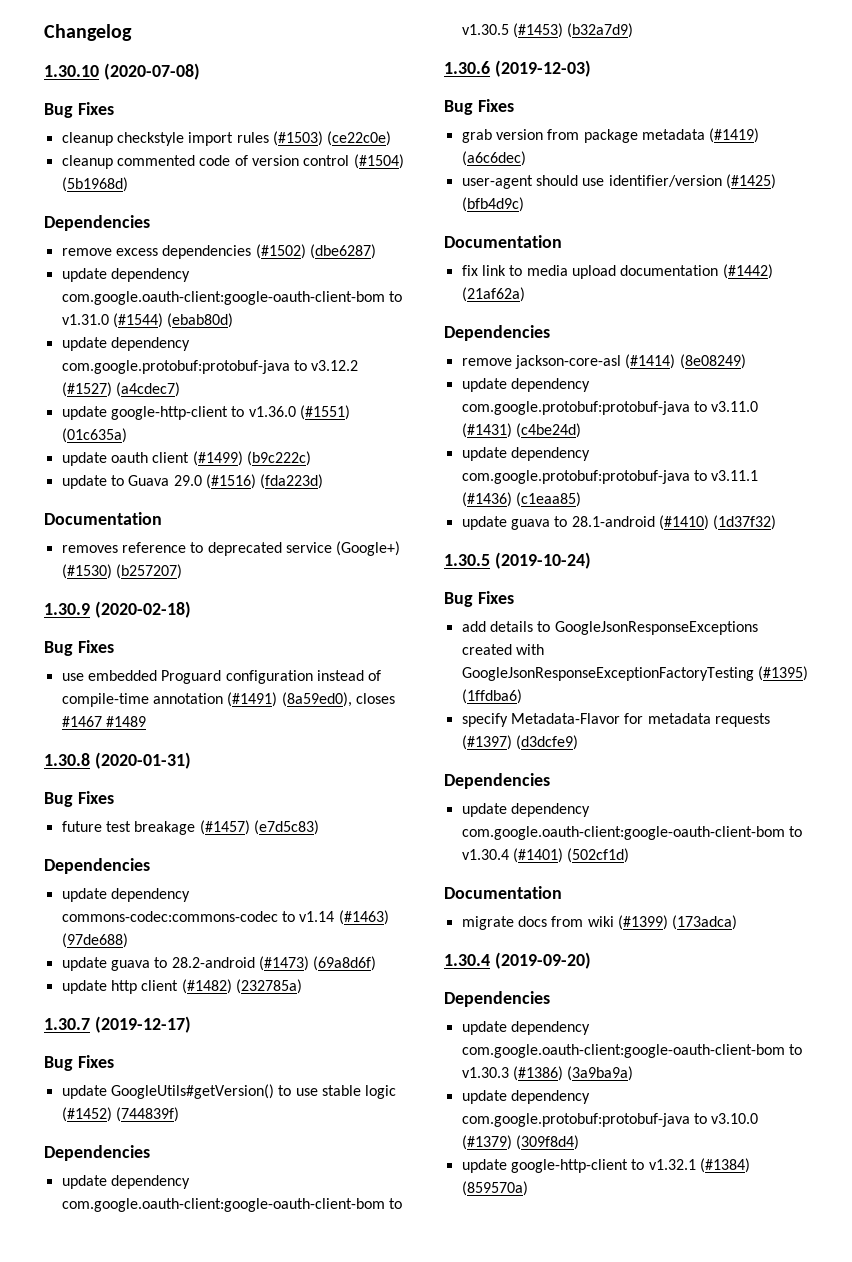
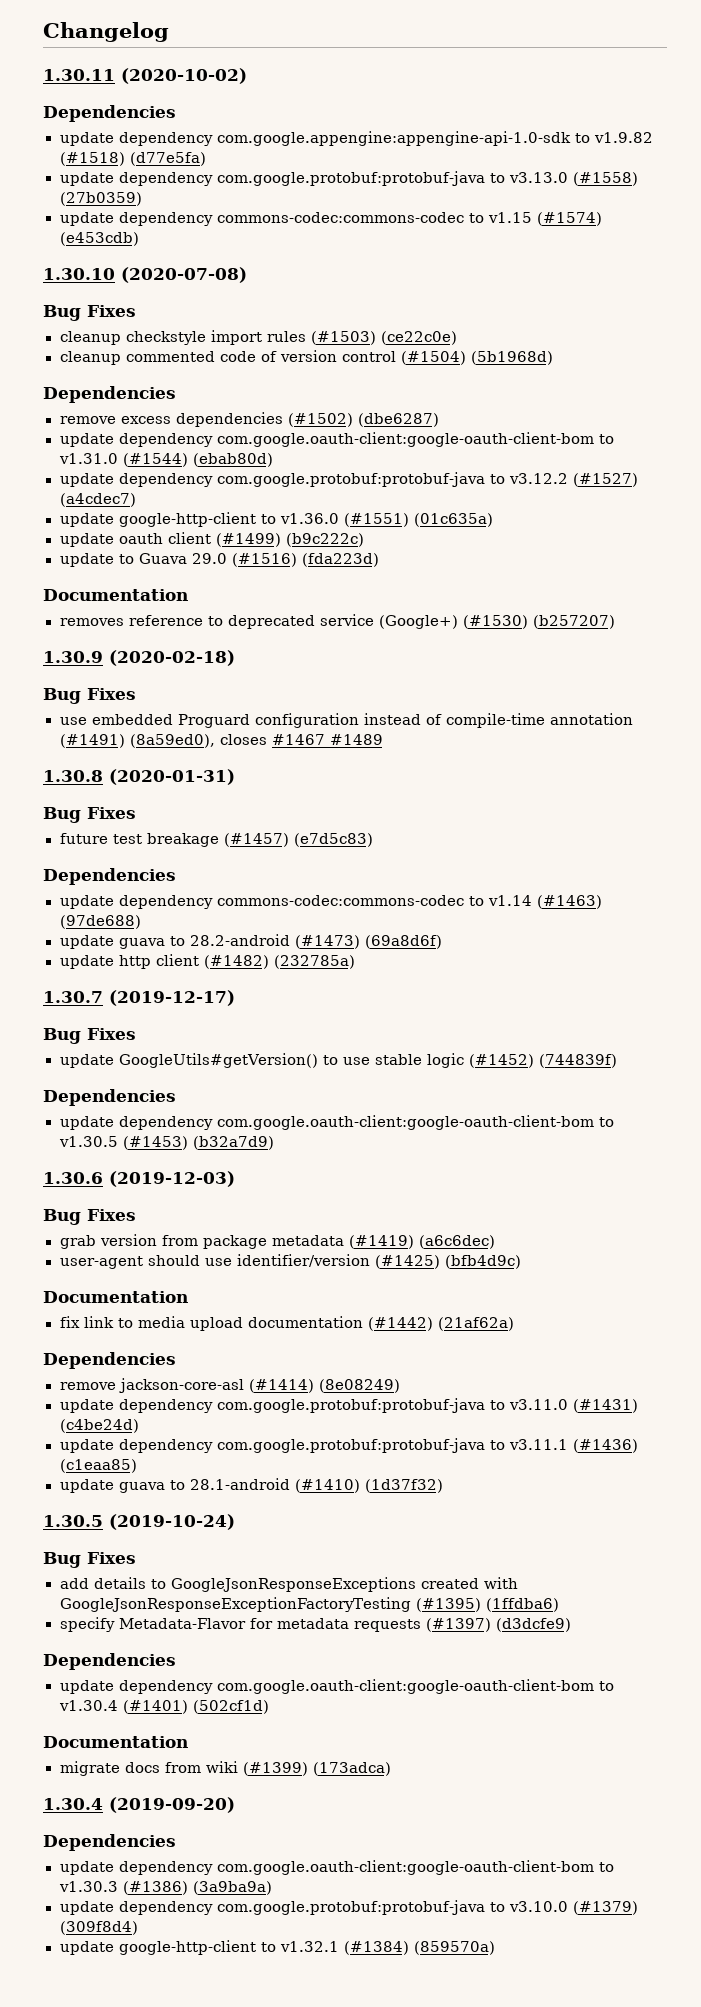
+ 1.30.11 (2020-10-02)
+ Dependencies
+ update dependency com.google.appengine:appengine-api-1.0-sdk to v1.9.82 (#1518) (d77e5fa)
+ update dependency com.google.protobuf:protobuf-java to v3.13.0 (#1558) (27b0359)
+ update dependency commons-codec:commons-codec to v1.15 (#1574) (e453cdb)

